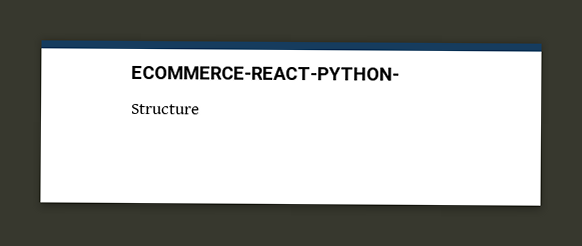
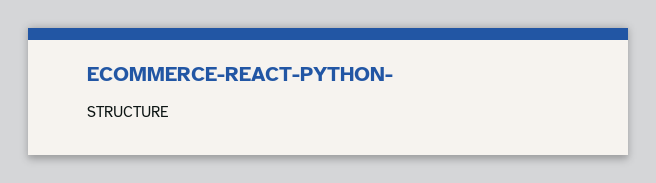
- Structure
+ STRUCTURE

